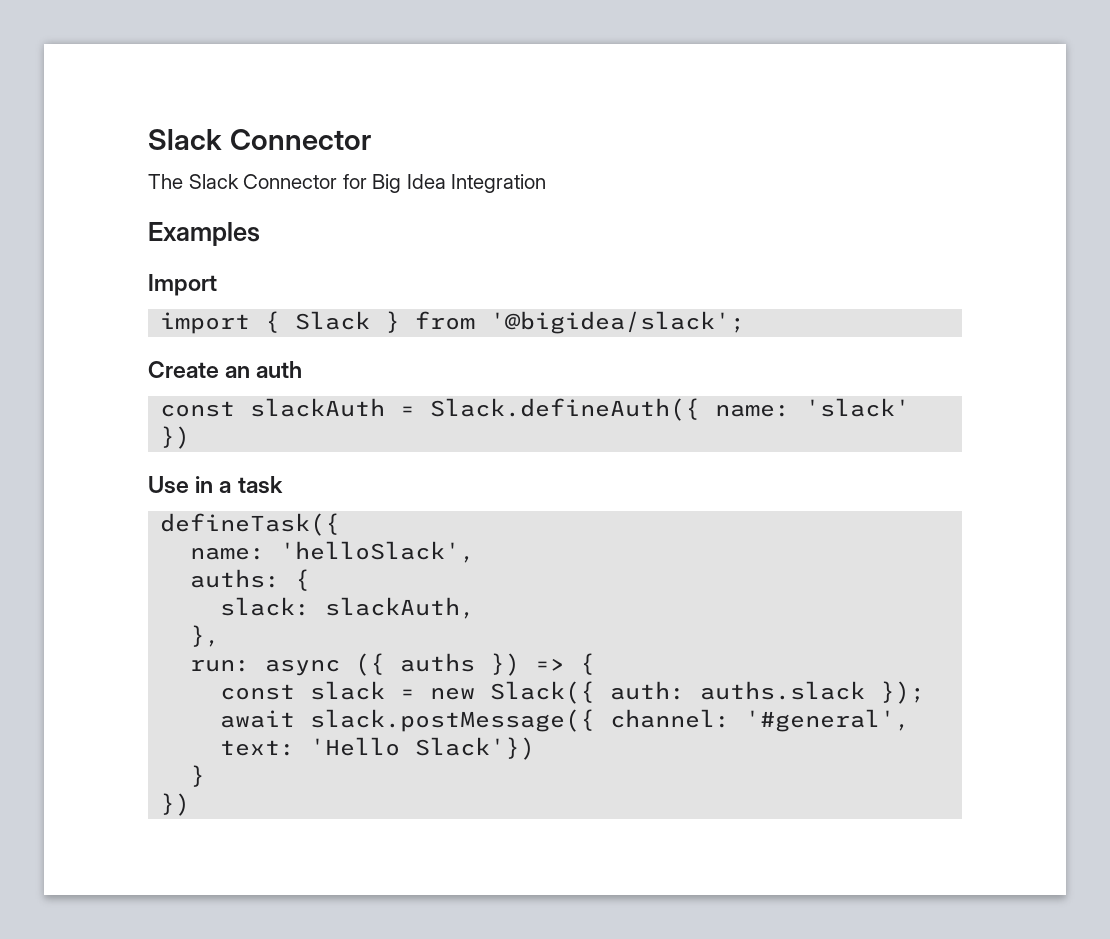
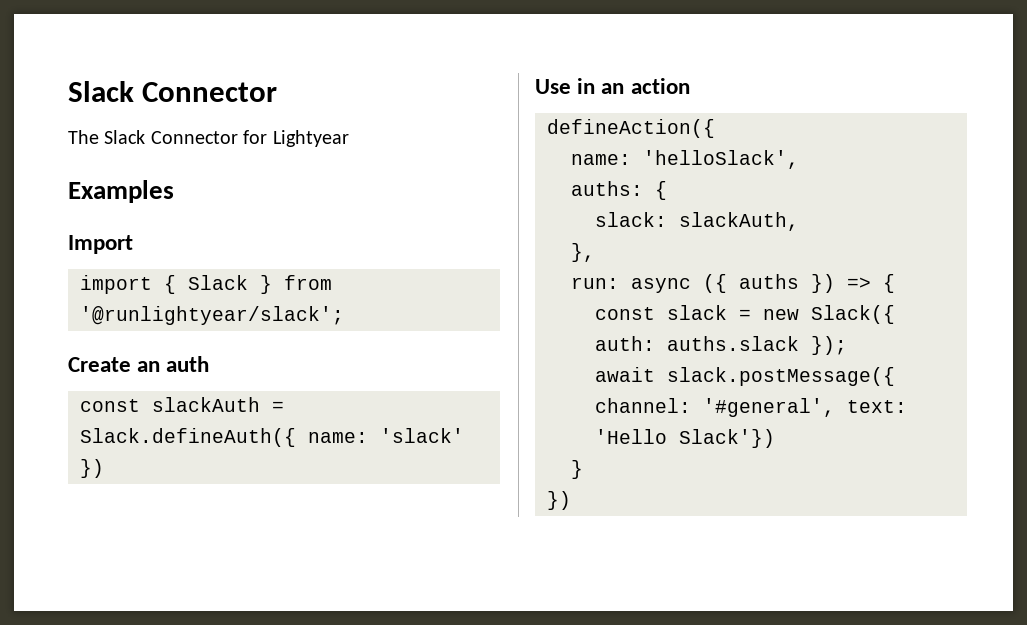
- The Slack Connector for Big Idea Integration
+ The Slack Connector for Lightyear
- import { Slack } from '@bigidea/slack';
+ import { Slack } from '@runlightyear/slack';
- Use in a task
- defineTask({
+ Use in an action
+ defineAction({

